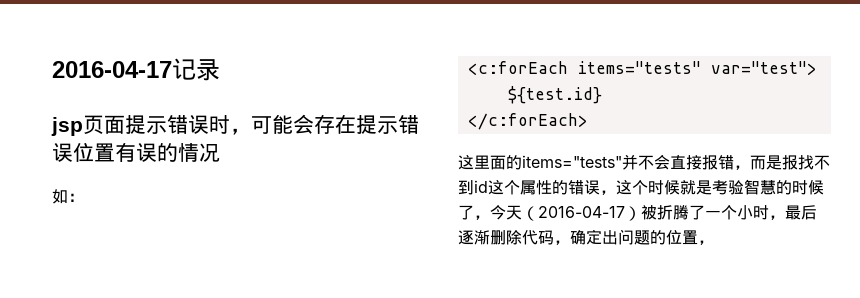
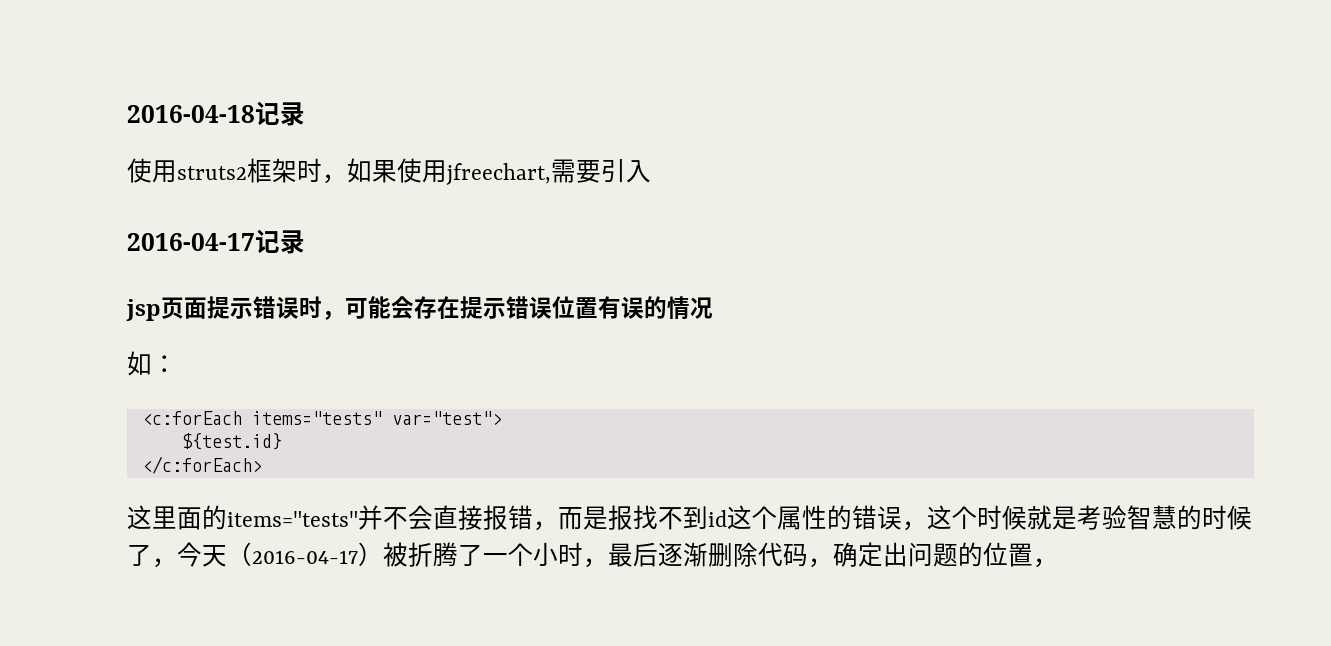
+ 2016-04-18记录
+ 使用struts2框架时，如果使用jfreechart,需要引入

